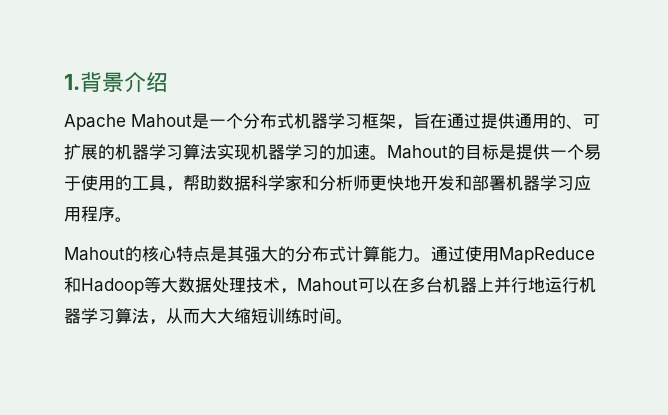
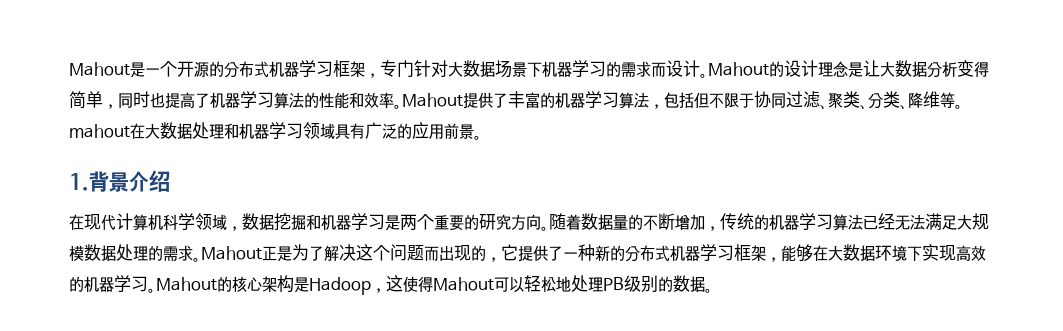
+ Mahout是一个开源的分布式机器学习框架，专门针对大数据场景下机器学习的需求而设计。Mahout的设计理念是让大数据分析变得简单，同时也提高了机器学习算法的性能和效率。Mahout提供了丰富的机器学习算法，包括但不限于协同过滤、聚类、分类、降维等。mahout在大数据处理和机器学习领域具有广泛的应用前景。
  1.背景介绍
- Apache Mahout是一个分布式机器学习框架，旨在通过提供通用的、可扩展的机器学习算法实现机器学习的加速。Mahout的目标是提供一个易于使用的工具，帮助数据科学家和分析师更快地开发和部署机器学习应用程序。
- Mahout的核心特点是其强大的分布式计算能力。通过使用MapReduce和Hadoop等大数据处理技术，Mahout可以在多台机器上并行地运行机器学习算法，从而大大缩短训练时间。
+ 在现代计算机科学领域，数据挖掘和机器学习是两个重要的研究方向。随着数据量的不断增加，传统的机器学习算法已经无法满足大规模数据处理的需求。Mahout正是为了解决这个问题而出现的，它提供了一种新的分布式机器学习框架，能够在大数据环境下实现高效的机器学习。Mahout的核心架构是Hadoop，这使得Mahout可以轻松地处理PB级别的数据。

